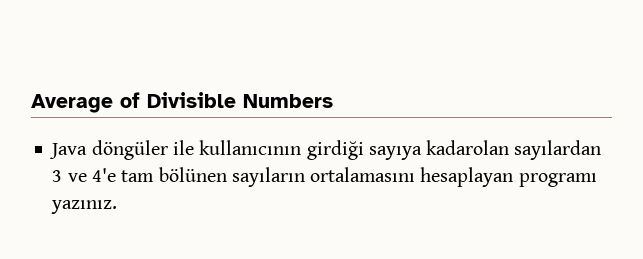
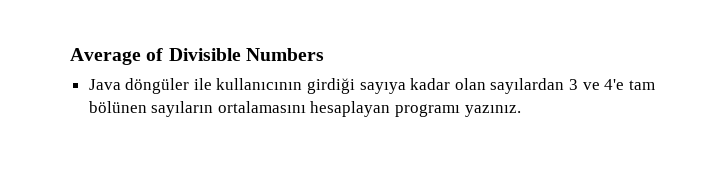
- Java döngüler ile kullanıcının girdiği sayıya kadarolan sayılardan 3 ve 4'e tam bölünen sayıların ortalamasını hesaplayan programı yazınız.
+ Java döngüler ile kullanıcının girdiği sayıya kadar olan sayılardan 3 ve 4'e tam bölünen sayıların ortalamasını hesaplayan programı yazınız.

